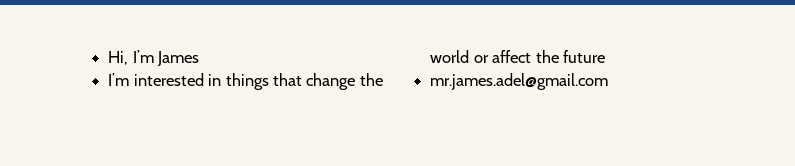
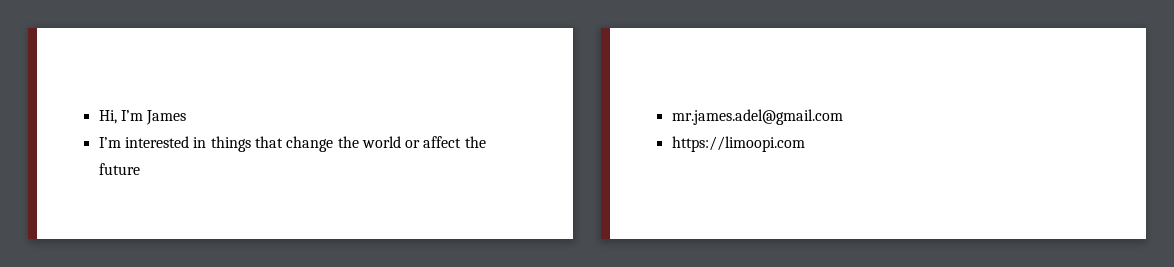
+ https://limoopi.com

